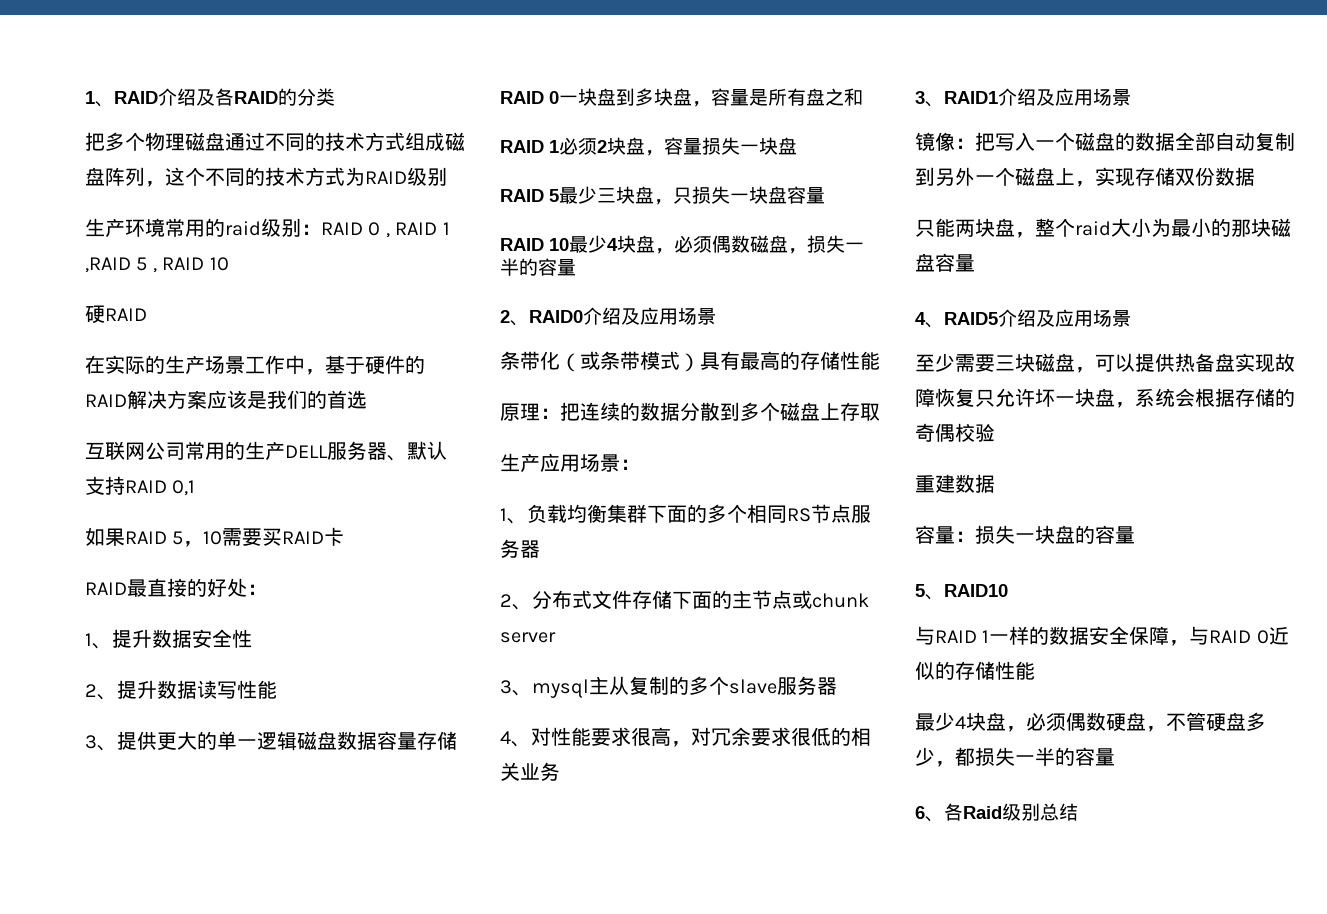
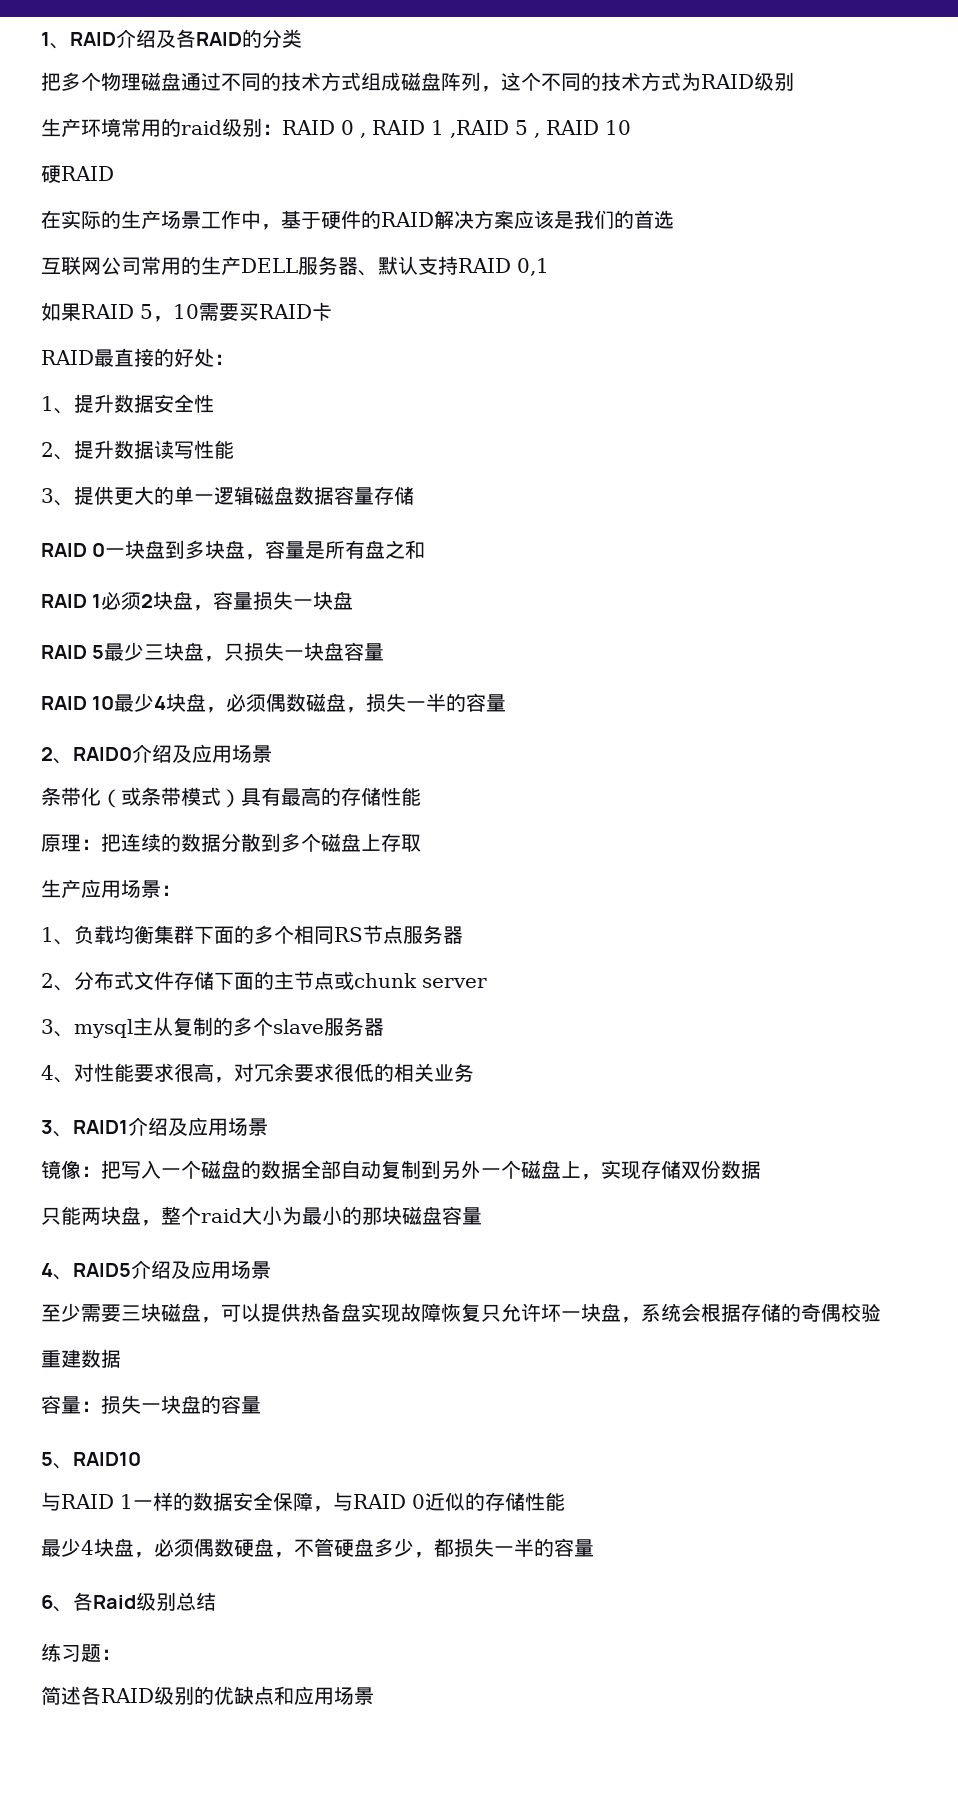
+ 练习题：
+ 简述各RAID级别的优缺点和应用场景

